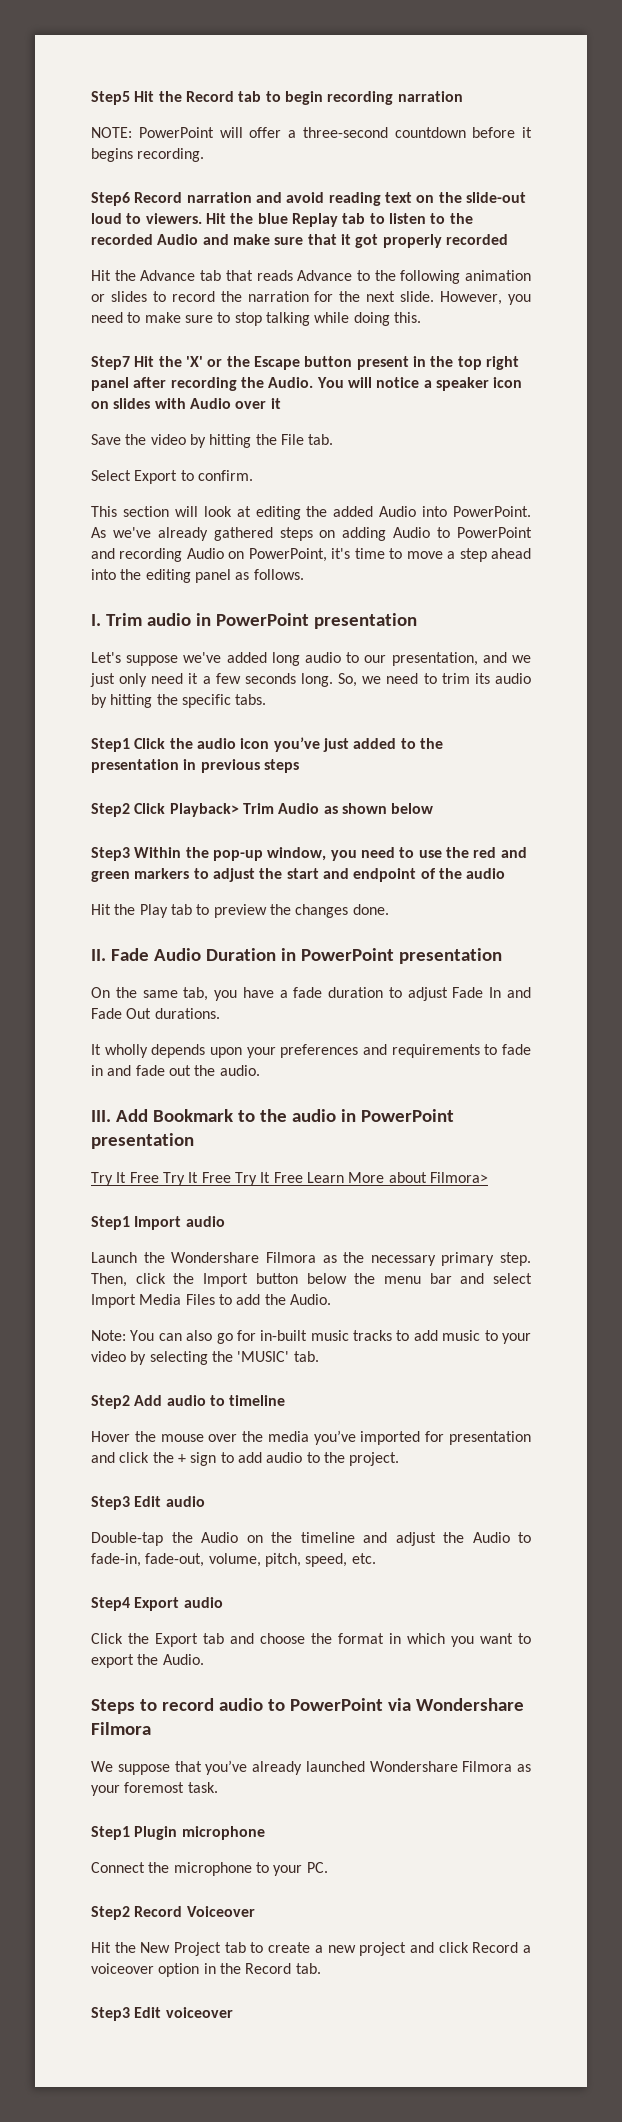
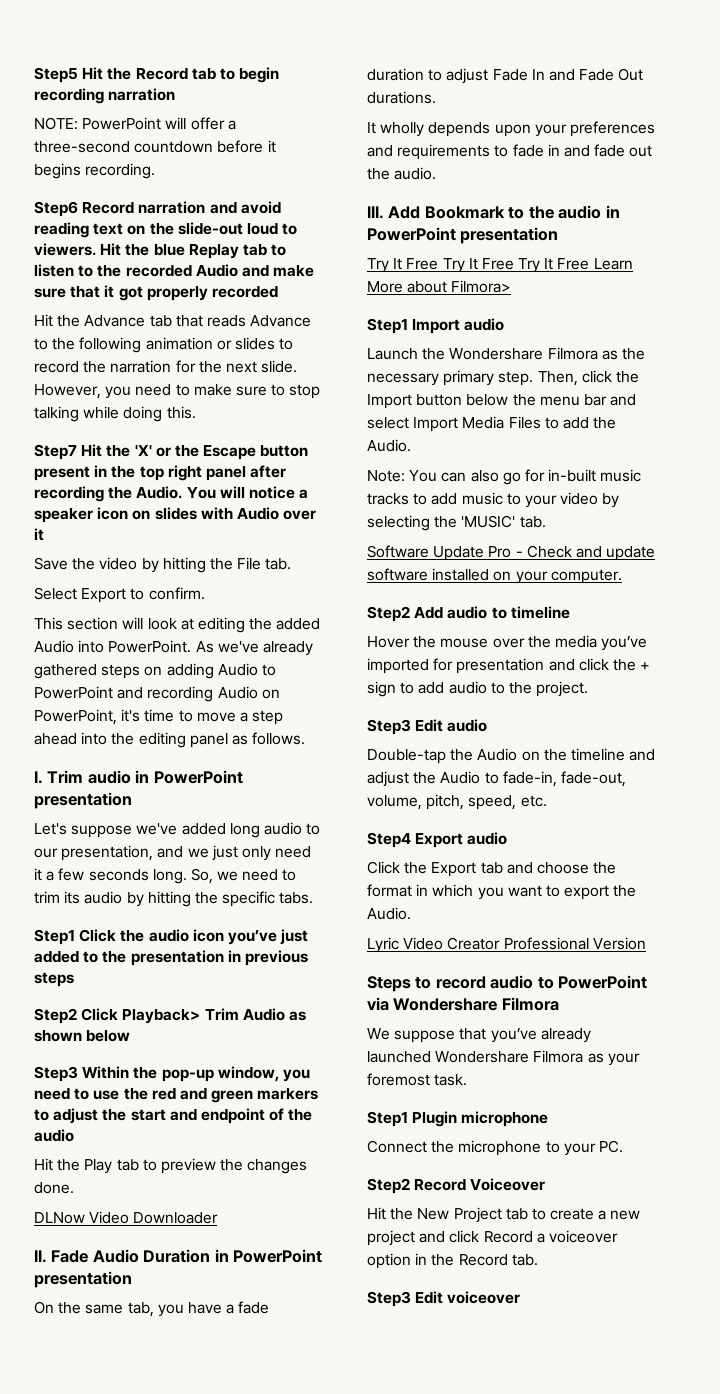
+ DLNow Video Downloader
+ Software Update Pro - Check and update software installed on your computer.
+ Lyric Video Creator Professional Version

